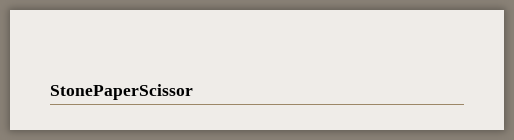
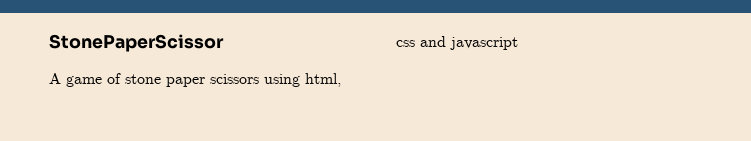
+ A game of stone paper scissors using html, css and javascript

